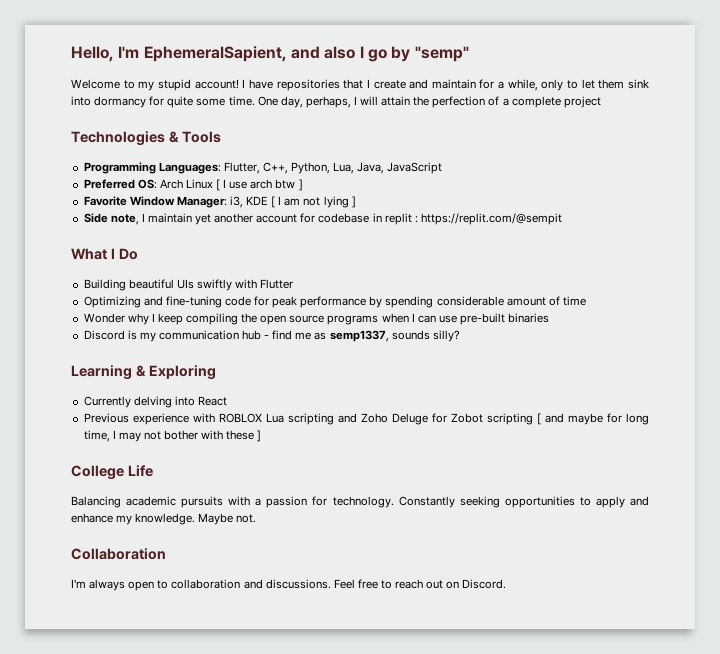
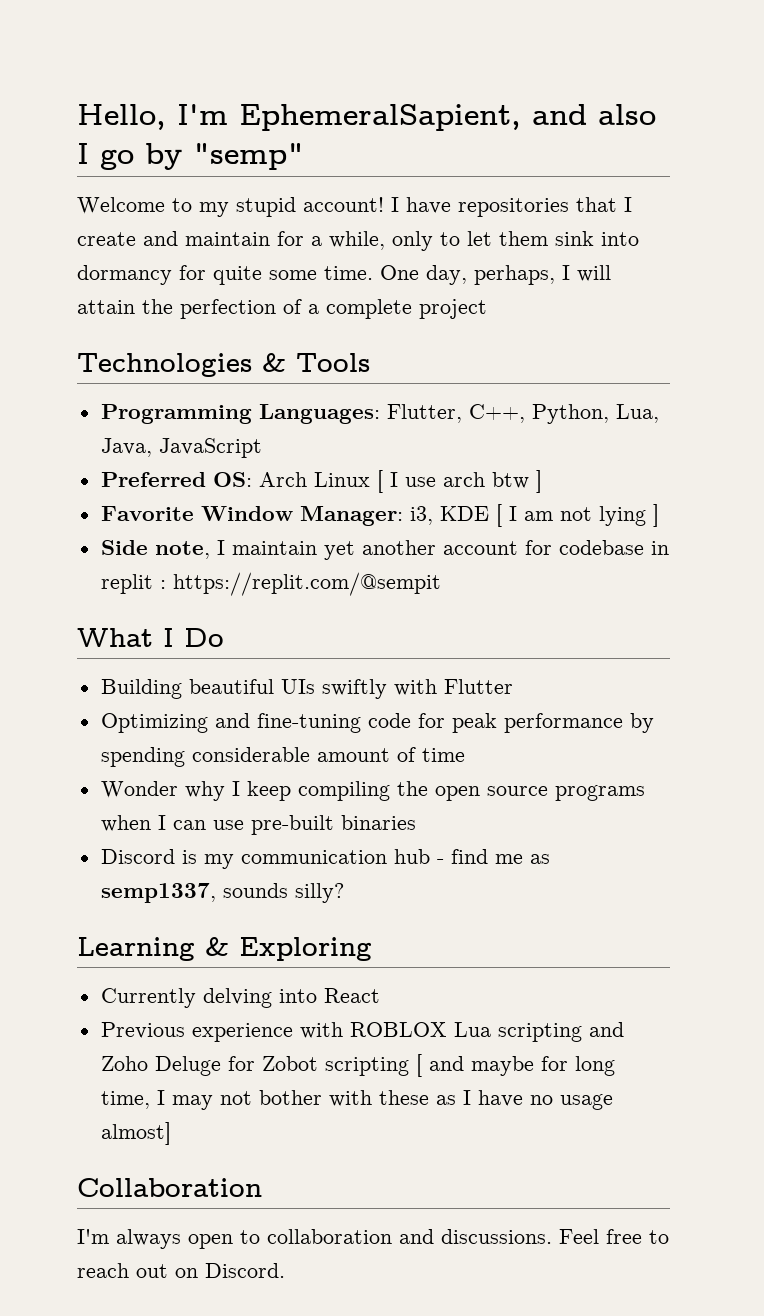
- Previous experience with ROBLOX Lua scripting and Zoho Deluge for Zobot scripting [ and maybe for long time, I may not bother with these ]
- College Life
- Balancing academic pursuits with a passion for technology. Constantly seeking opportunities to apply and enhance my knowledge. Maybe not.
+ Previous experience with ROBLOX Lua scripting and Zoho Deluge for Zobot scripting [ and maybe for long time, I may not bother with these as I have no usage almost]

